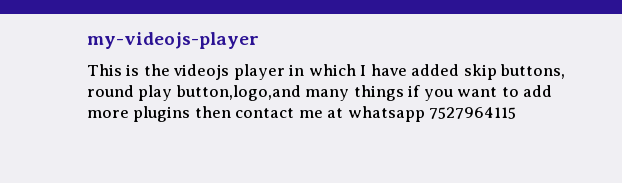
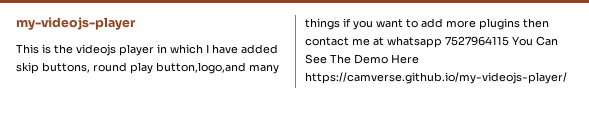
- This is the videojs player in which I have added skip buttons, round play button,logo,and many things if you want to add more plugins then contact me at whatsapp 7527964115
+ This is the videojs player in which I have added skip buttons, round play button,logo,and many things if you want to add more plugins then contact me at whatsapp 7527964115 You Can See The Demo Here https://camverse.github.io/my-videojs-player/

